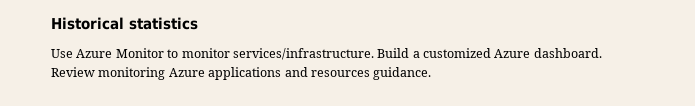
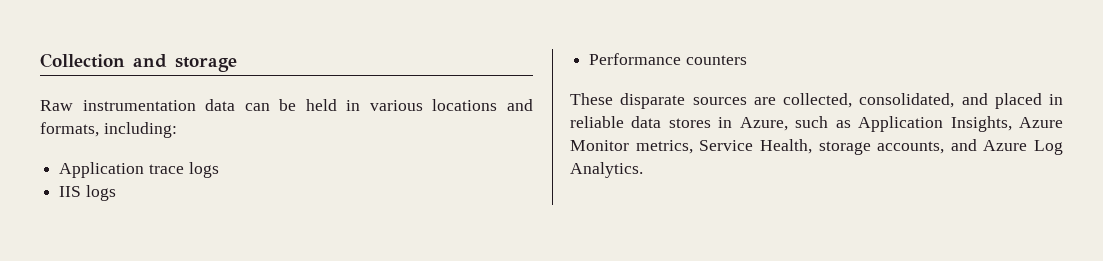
- Historical statistics
- Use Azure Monitor to monitor services/infrastructure. Build a customized Azure dashboard. Review monitoring Azure applications and resources guidance.
+ Collection and storage
+ Raw instrumentation data can be held in various locations and formats, including:
+ Application trace logs
+ IIS logs
+ Performance counters
+ These disparate sources are collected, consolidated, and placed in reliable data stores in Azure, such as Application Insights, Azure Monitor metrics, Service Health, storage accounts, and Azure Log Analytics.

